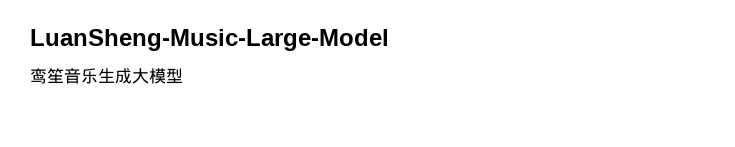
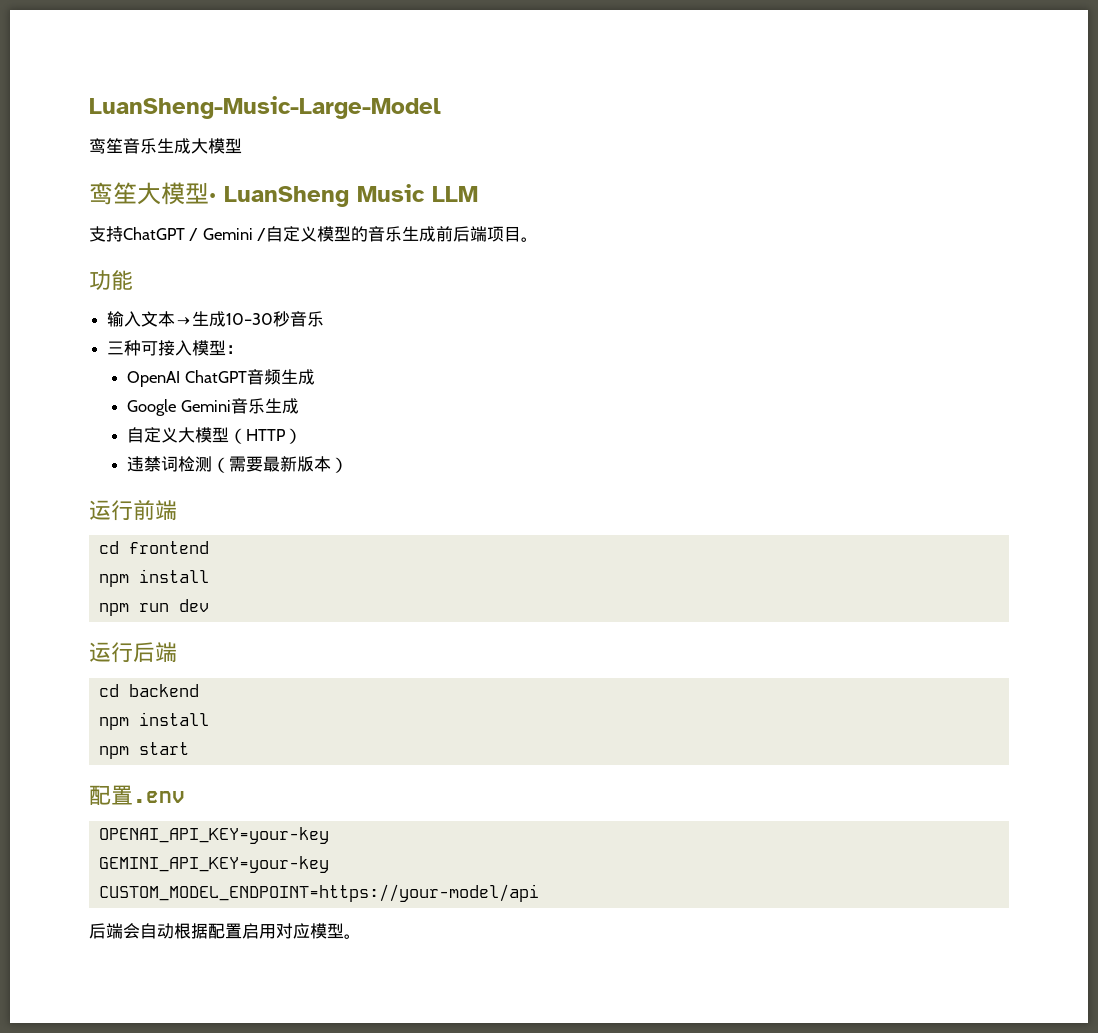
+ 鸾笙大模型· LuanSheng Music LLM
+ 支持ChatGPT / Gemini /自定义模型的音乐生成前后端项目。
+ 功能
+ 输入文本→生成10–30秒音乐
+ 三种可接入模型：
+ OpenAI ChatGPT音频生成
+ Google Gemini音乐生成
+ 自定义大模型（HTTP）
+ 违禁词检测（需要最新版本）
+ 运行前端
+ cd frontend
+ npm install
+ npm run dev
+ 运行后端
+ cd backend
+ npm install
+ npm start
+ 配置.env
+ OPENAI_API_KEY=your-key
+ GEMINI_API_KEY=your-key
+ CUSTOM_MODEL_ENDPOINT=https://your-model/api
+ 后端会自动根据配置启用对应模型。

